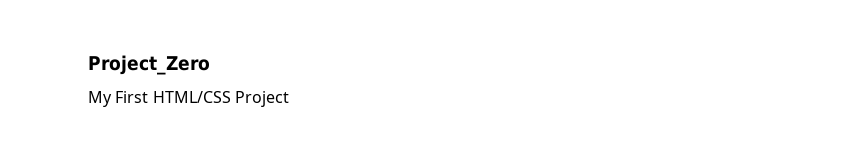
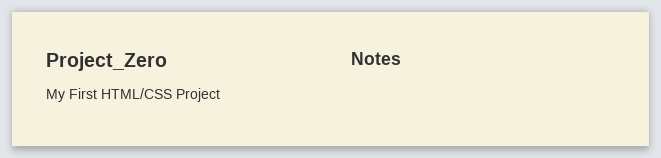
+ Notes

